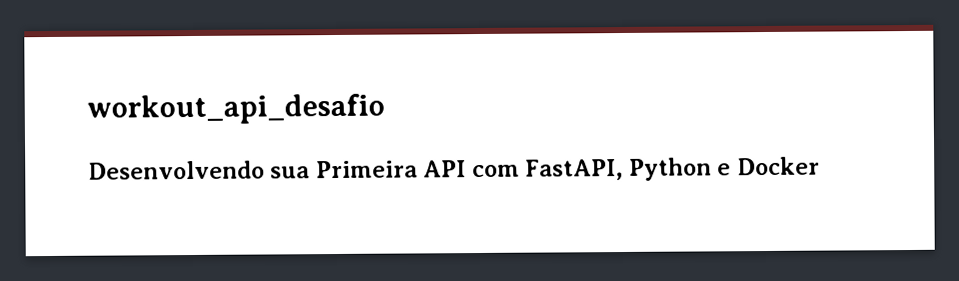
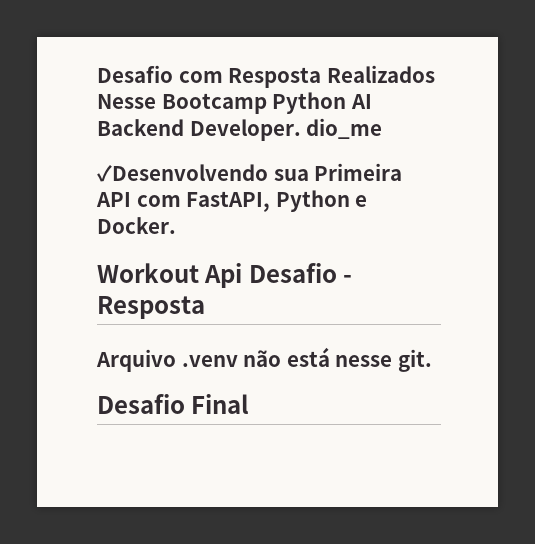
- workout_api_desafio
- Desenvolvendo sua Primeira API com FastAPI, Python e Docker
+ Desafio com Resposta Realizados Nesse Bootcamp Python AI Backend Developer. dio_me
+ ✓Desenvolvendo sua Primeira API com FastAPI, Python e Docker.
+ Workout Api Desafio - Resposta
+ Arquivo .venv não está nesse git.
+ Desafio Final

